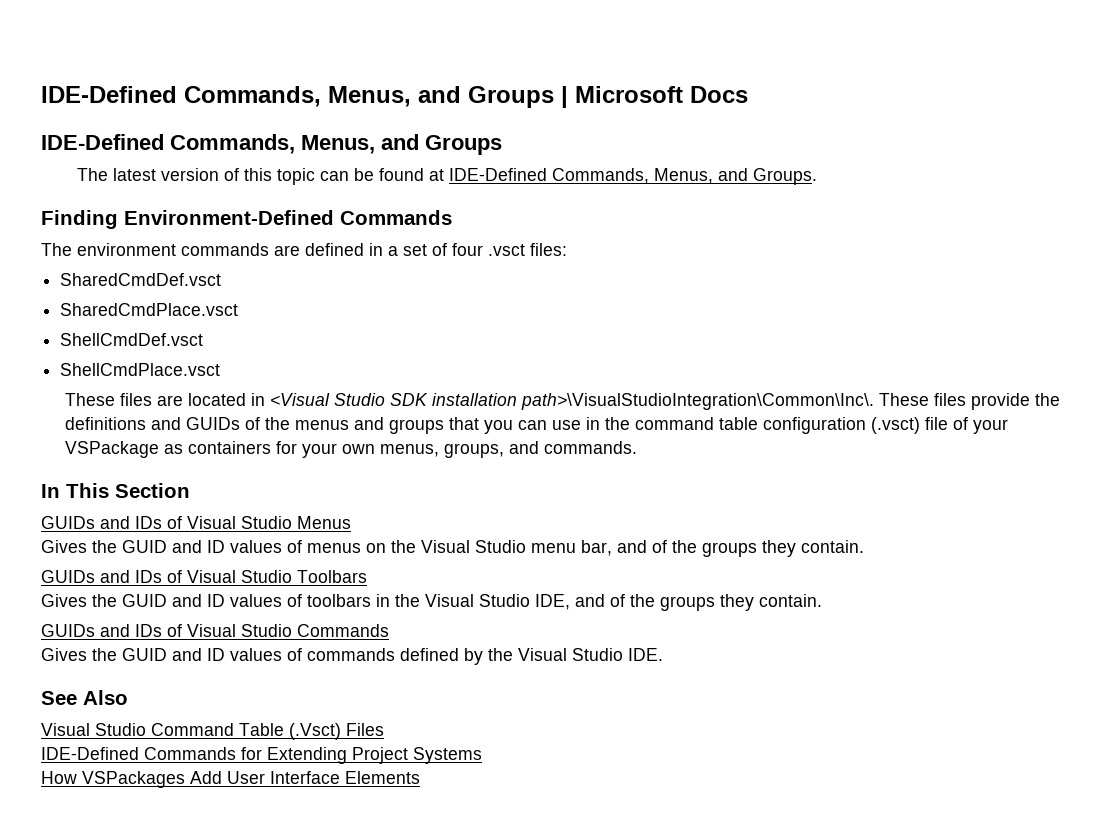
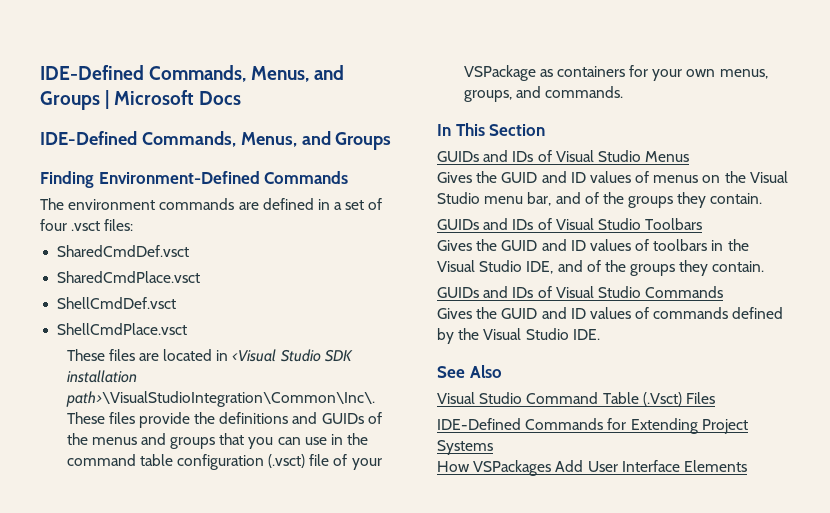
- The latest version of this topic can be found at IDE-Defined Commands, Menus, and Groups.

